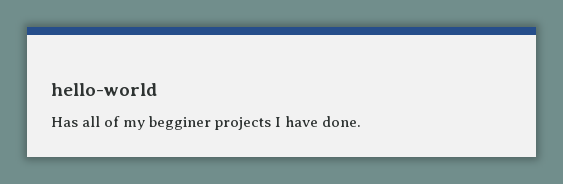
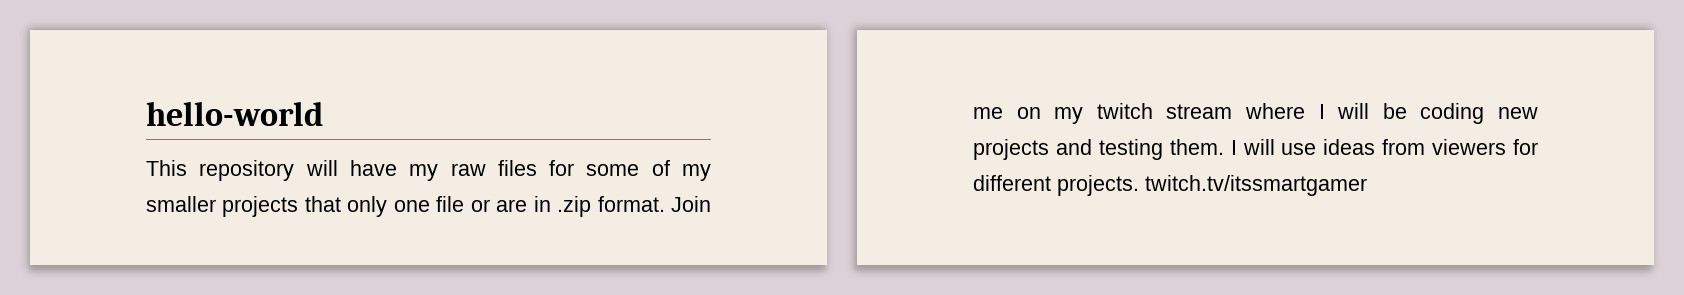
- Has all of my begginer projects I have done.
+ This repository will have my raw files for some of my smaller projects that only one file or are in .zip format. Join me on my twitch stream where I will be coding new projects and testing them. I will use ideas from viewers for different projects. twitch.tv/itssmartgamer

